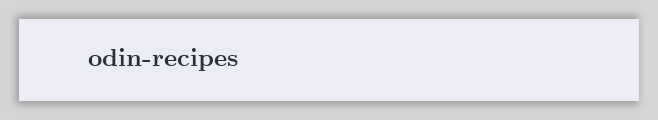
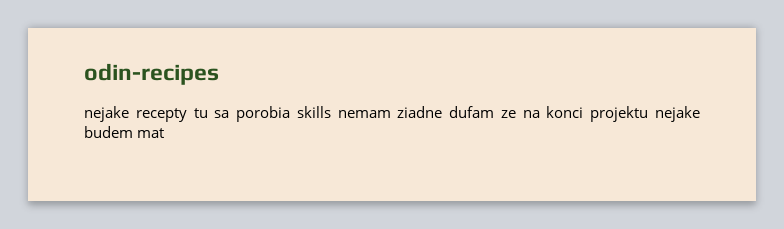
+ nejake recepty tu sa porobia skills nemam ziadne dufam ze na konci projektu nejake budem mat

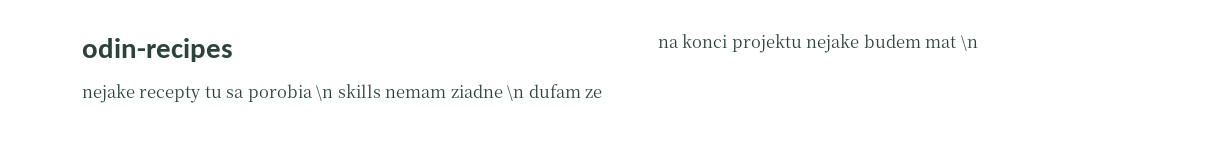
- nejake recepty tu sa porobia skills nemam ziadne dufam ze na konci projektu nejake budem mat
+ nejake recepty tu sa porobia \n skills nemam ziadne \n dufam ze na konci projektu nejake budem mat \n

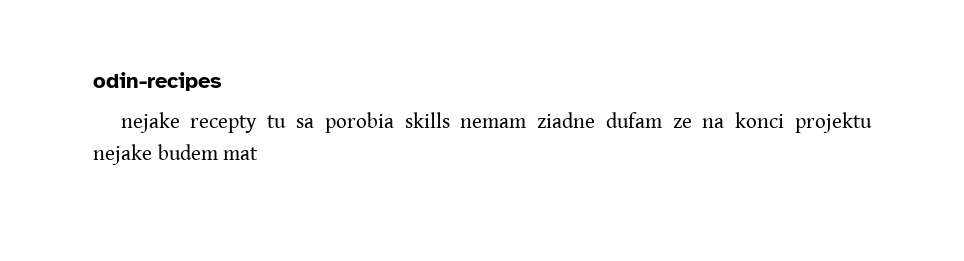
- nejake recepty tu sa porobia \n skills nemam ziadne \n dufam ze na konci projektu nejake budem mat \n
+ nejake recepty tu sa porobia skills nemam ziadne dufam ze na konci projektu nejake budem mat

